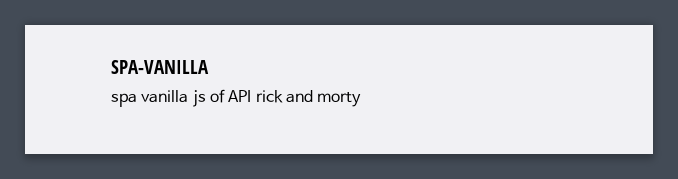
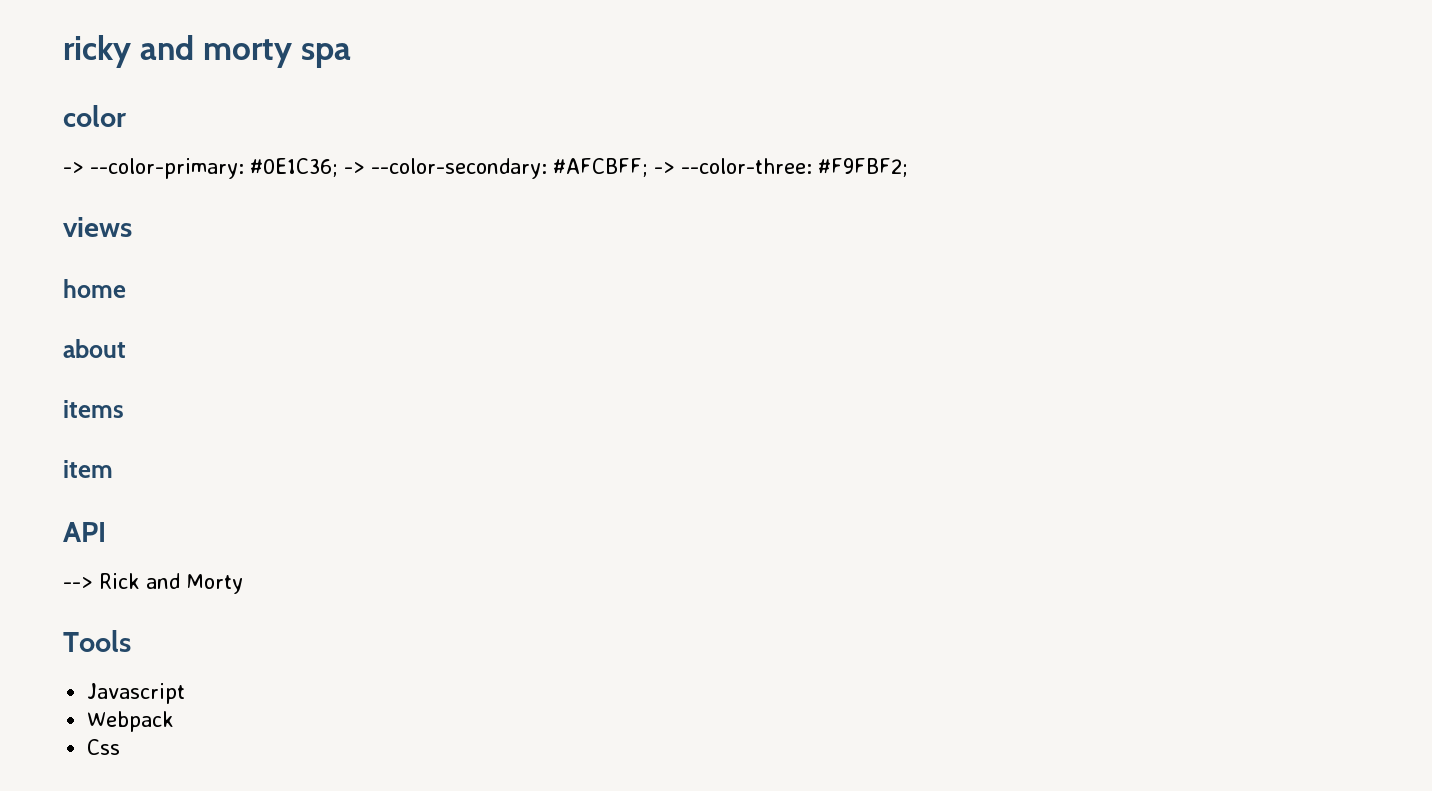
- SPA-VANILLA
- spa vanilla js of API rick and morty
+ ricky and morty spa
+ color
+ -> --color-primary: #0E1C36; -> --color-secondary: #AFCBFF; -> --color-three: #F9FBF2;
+ views
+ home
+ about
+ items
+ item
+ API
+ --> Rick and Morty
+ Tools
+ Javascript
+ Webpack
+ Css

